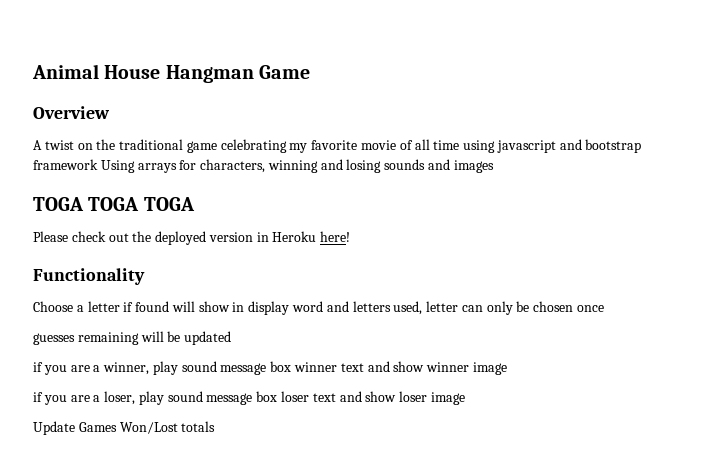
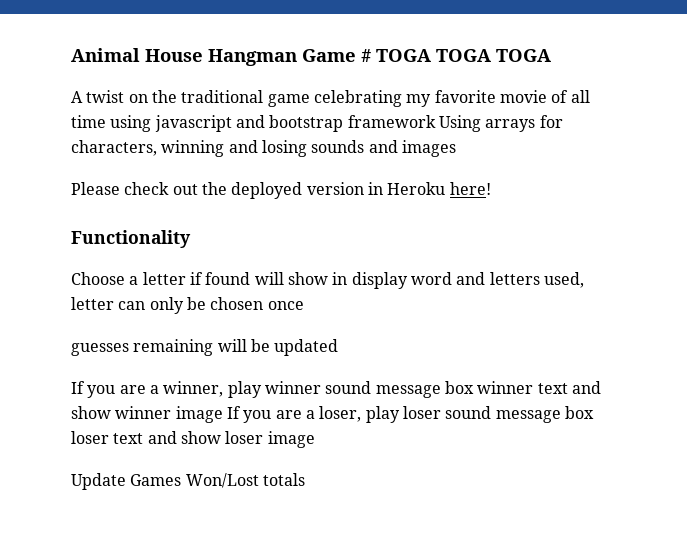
- Animal House Hangman Game
- Overview
+ Animal House Hangman Game # TOGA TOGA TOGA
- TOGA TOGA TOGA
- if you are a winner, play sound message box winner text and show winner image
- if you are a loser, play sound message box loser text and show loser image
+ If you are a winner, play winner sound message box winner text and show winner image If you are a loser, play loser sound message box loser text and show loser image

